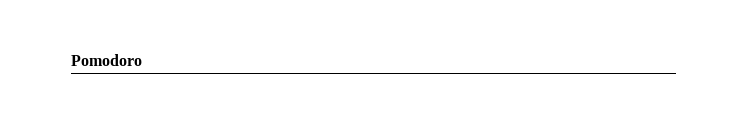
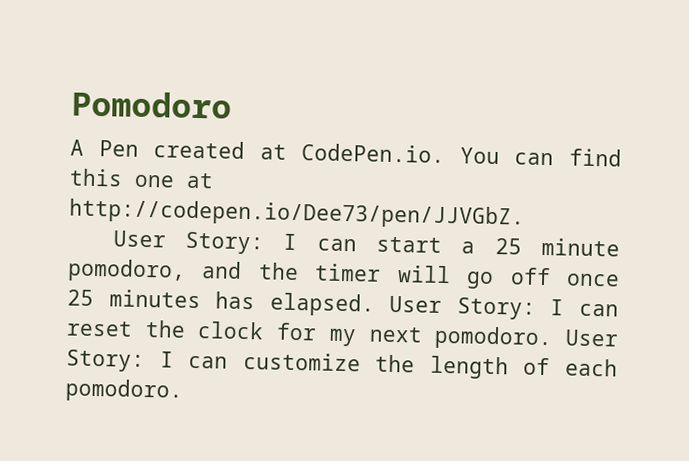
+ A Pen created at CodePen.io. You can find this one at http://codepen.io/Dee73/pen/JJVGbZ.
+ User Story: I can start a 25 minute pomodoro, and the timer will go off once 25 minutes has elapsed. User Story: I can reset the clock for my next pomodoro. User Story: I can customize the length of each pomodoro.

